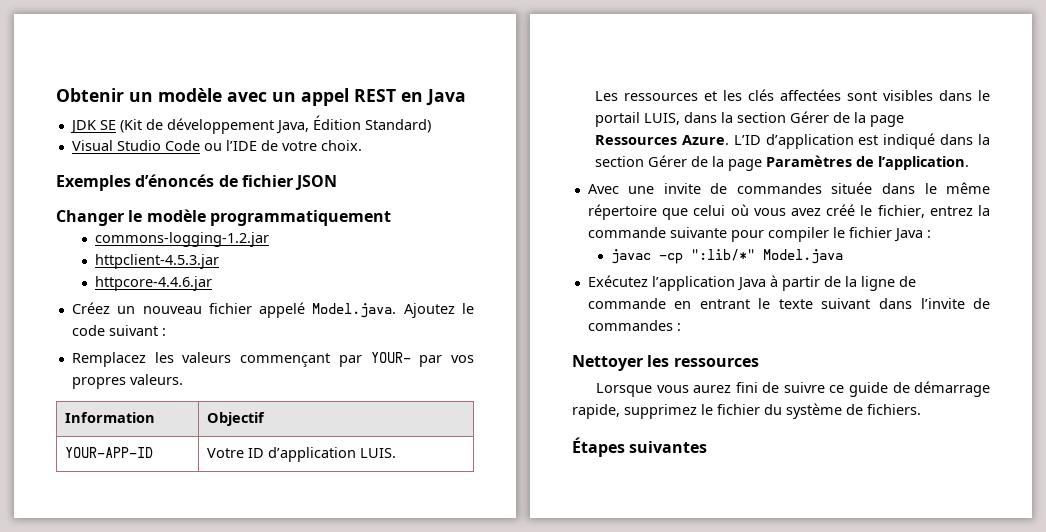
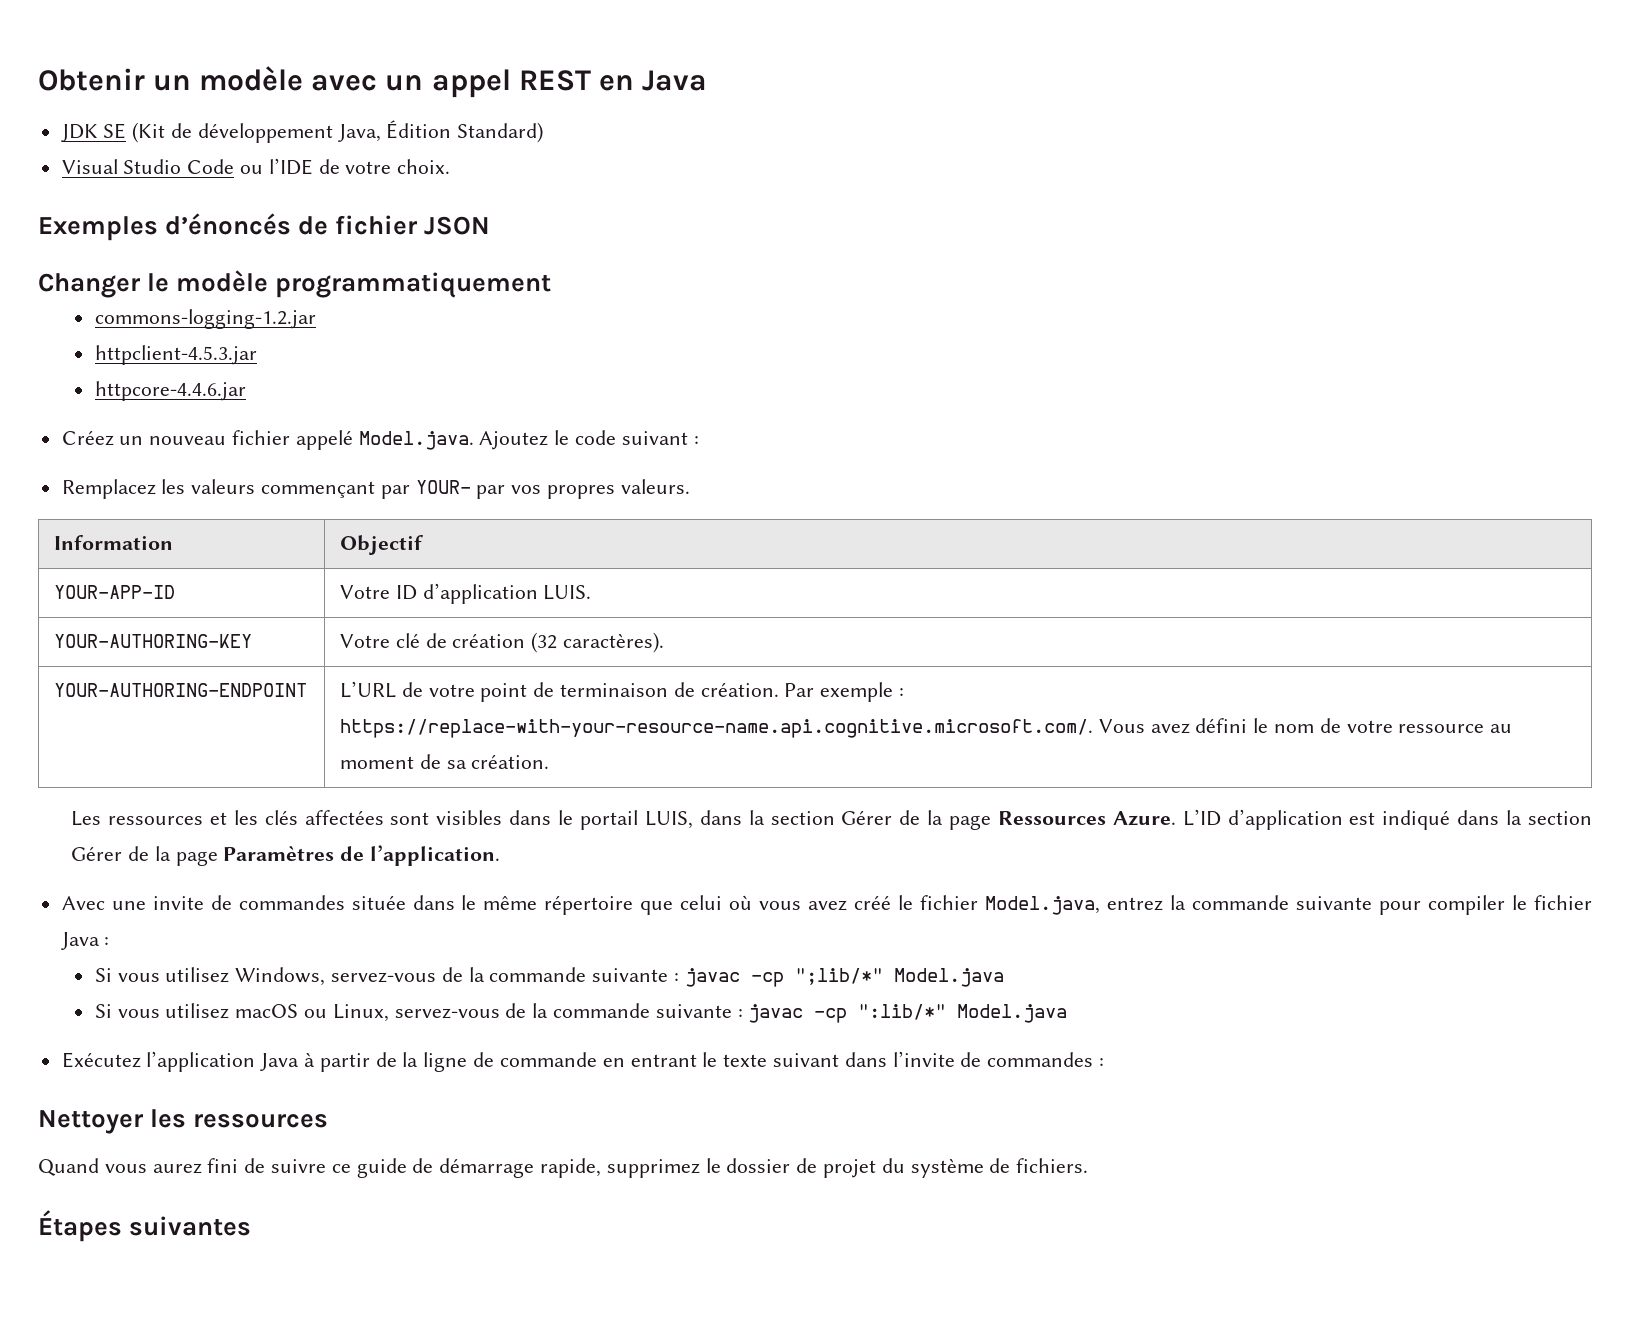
+ YOUR-AUTHORING-KEY | Votre clé de création (32 caractères).
+ YOUR-AUTHORING-ENDPOINT | L’URL de votre point de terminaison de création. Par exemple : https://replace-with-your-resource-name.api.cognitive.microsoft.com/. Vous avez défini le nom de votre ressource au moment de sa création.
- Avec une invite de commandes située dans le même répertoire que celui où vous avez créé le fichier, entrez la commande suivante pour compiler le fichier Java :
+ Avec une invite de commandes située dans le même répertoire que celui où vous avez créé le fichier Model.java, entrez la commande suivante pour compiler le fichier Java :
- javac -cp ":lib/*" Model.java
+ Si vous utilisez Windows, servez-vous de la commande suivante : javac -cp ";lib/*" Model.java
+ Si vous utilisez macOS ou Linux, servez-vous de la commande suivante : javac -cp ":lib/*" Model.java
- Lorsque vous aurez fini de suivre ce guide de démarrage rapide, supprimez le fichier du système de fichiers.
+ Quand vous aurez fini de suivre ce guide de démarrage rapide, supprimez le dossier de projet du système de fichiers.

